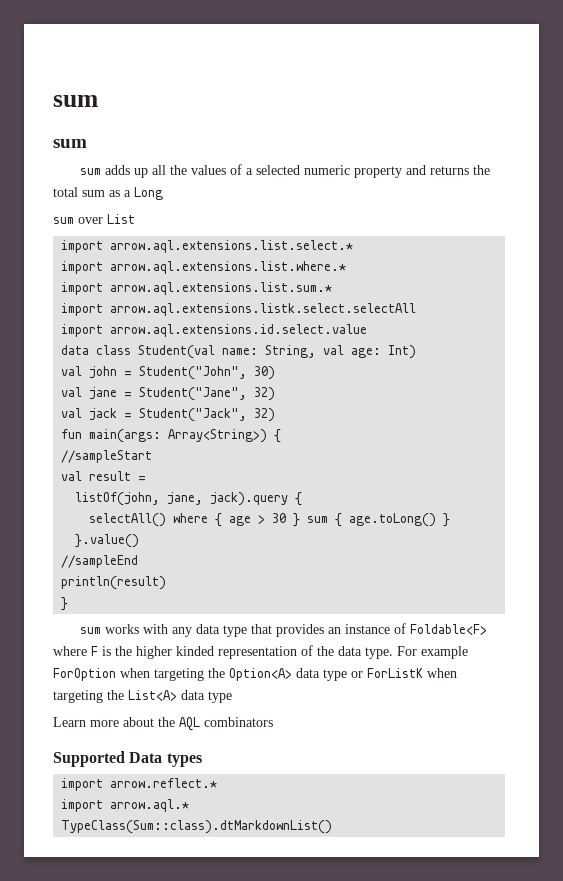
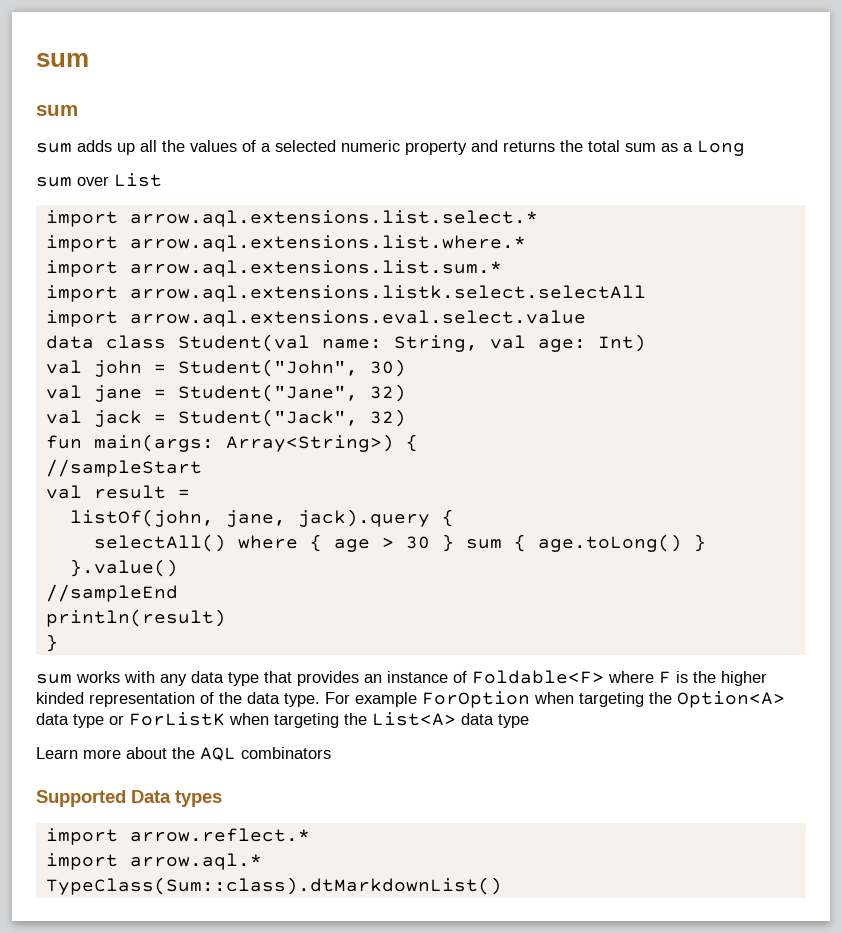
- import arrow.aql.extensions.id.select.value
+ import arrow.aql.extensions.eval.select.value

